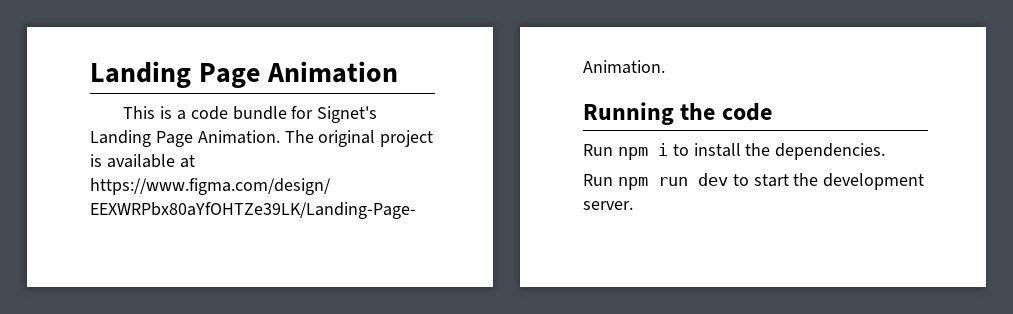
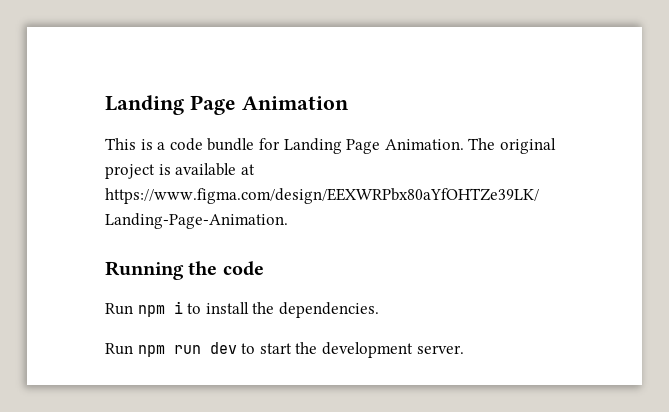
- This is a code bundle for Signet's Landing Page Animation.
+ This is a code bundle for Landing Page Animation.

